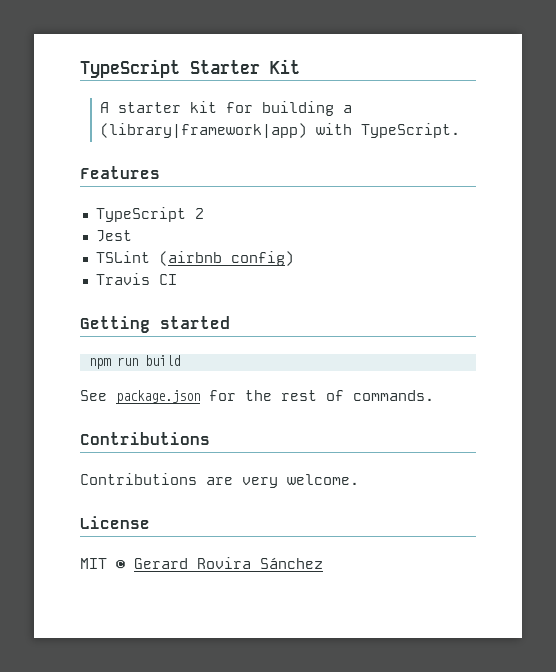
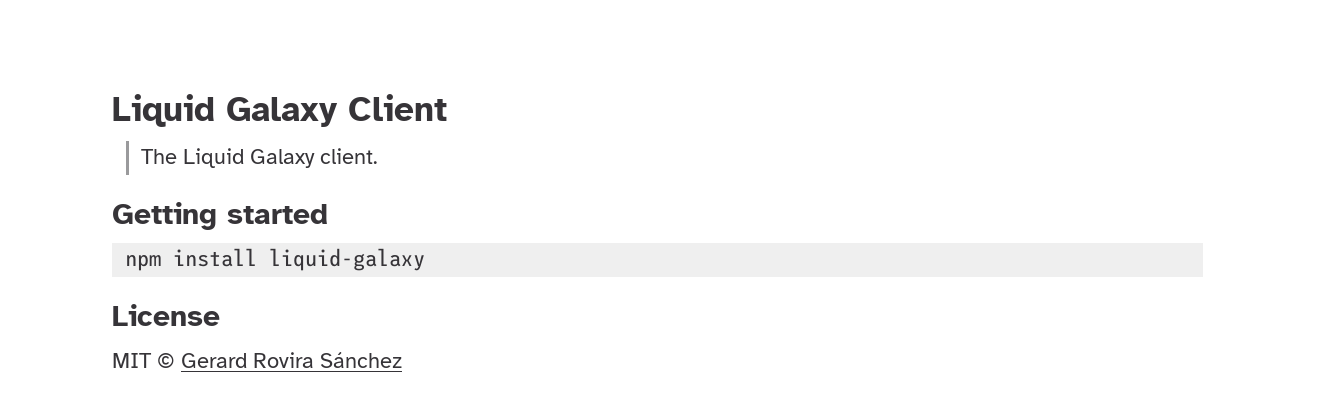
- TypeScript Starter Kit
- A starter kit for building a (library|framework|app) with TypeScript.
- Features
- TypeScript 2
- Jest
- TSLint (airbnb config)
- Travis CI
+ Liquid Galaxy Client
+ The Liquid Galaxy client.
  Getting started
- npm run build
- See package.json for the rest of commands.
- Contributions
- Contributions are very welcome.
+ npm install liquid-galaxy

